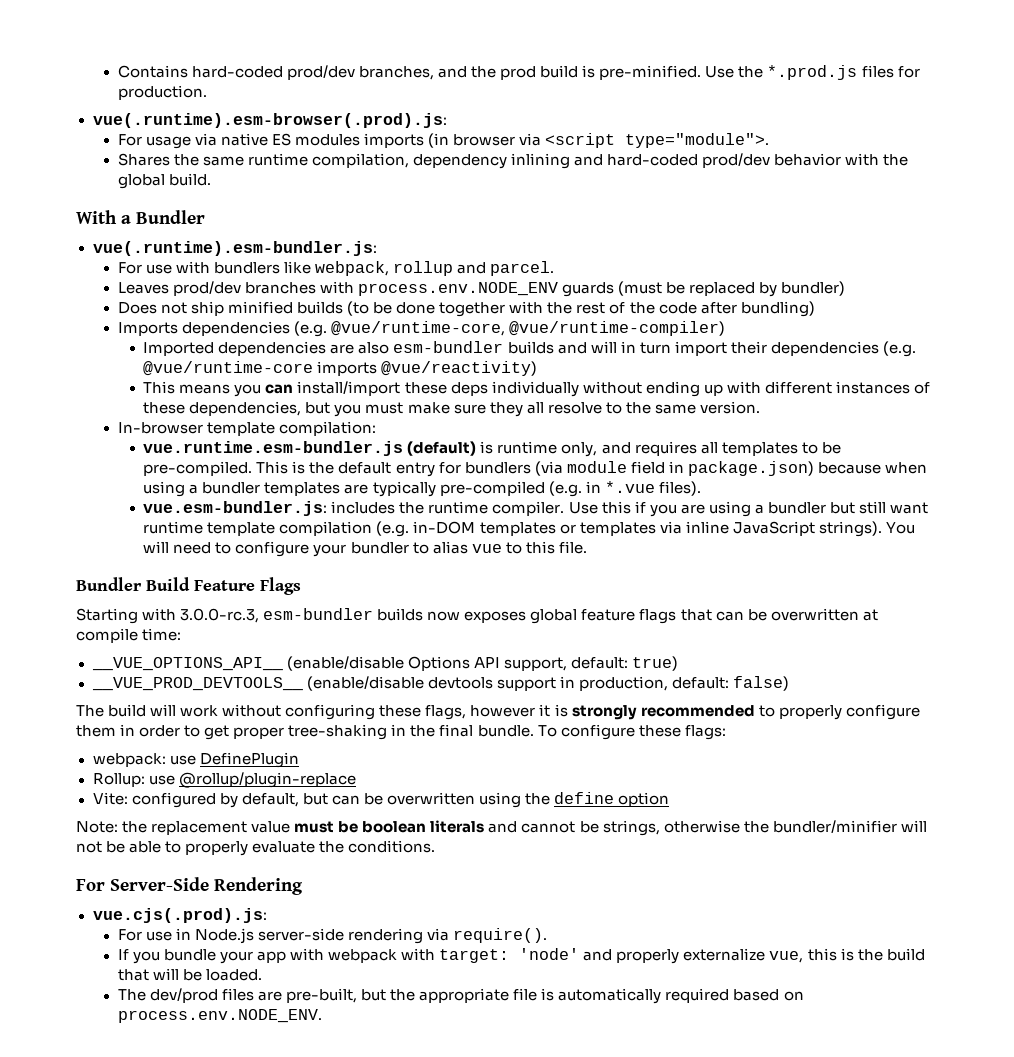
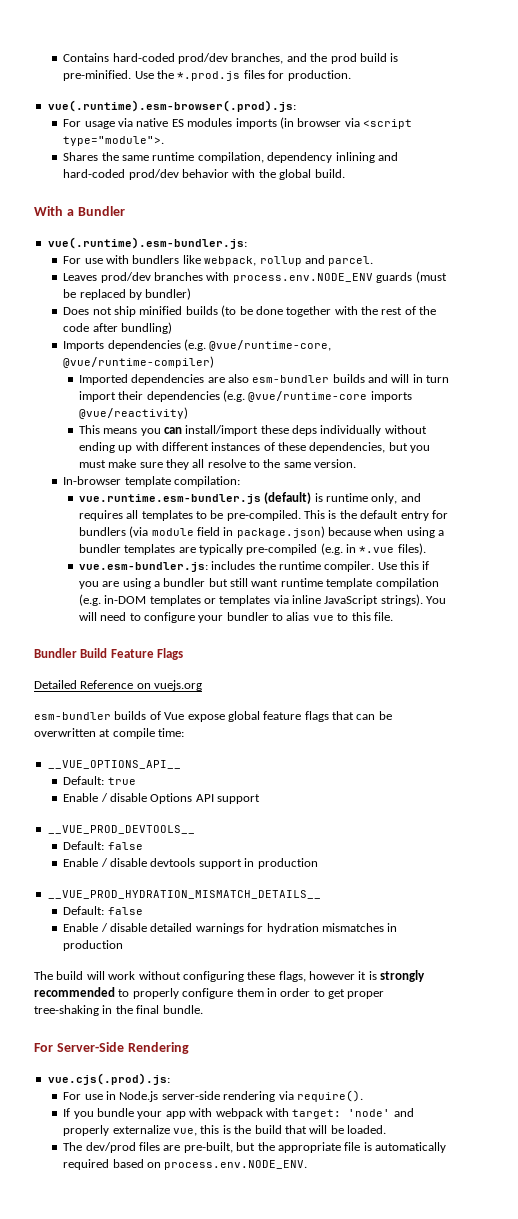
- Starting with 3.0.0-rc.3, esm-bundler builds now exposes global feature flags that can be overwritten at compile time:
+ Detailed Reference on vuejs.org
+ esm-bundler builds of Vue expose global feature flags that can be overwritten at compile time:
- __VUE_OPTIONS_API__ (enable/disable Options API support, default: true)
- __VUE_PROD_DEVTOOLS__ (enable/disable devtools support in production, default: false)
+ __VUE_OPTIONS_API__
+ Default: true
+ Enable / disable Options API support
+ __VUE_PROD_DEVTOOLS__
+ Default: false
+ Enable / disable devtools support in production
+ __VUE_PROD_HYDRATION_MISMATCH_DETAILS__
+ Default: false
+ Enable / disable detailed warnings for hydration mismatches in production
- To configure these flags:
- webpack: use DefinePlugin
- Rollup: use @rollup/plugin-replace
- Vite: configured by default, but can be overwritten using the define option
- Note: the replacement value must be boolean literals and cannot be strings, otherwise the bundler/minifier will not be able to properly evaluate the conditions.

